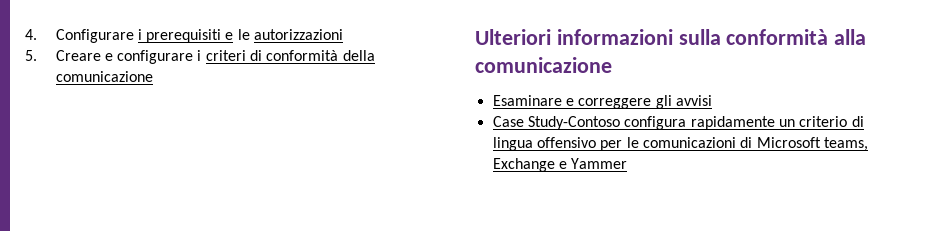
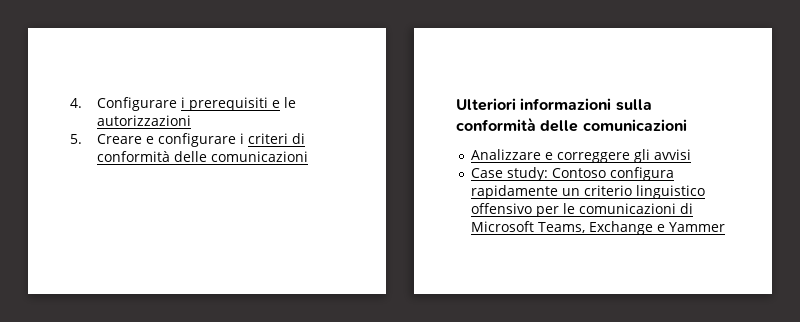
- 5. Creare e configurare i criteri di conformità della comunicazione
+ 5. Creare e configurare i criteri di conformità delle comunicazioni
- Ulteriori informazioni sulla conformità alla comunicazione
- Esaminare e correggere gli avvisi
+ Ulteriori informazioni sulla conformità delle comunicazioni
+ Analizzare e correggere gli avvisi
- Case Study-Contoso configura rapidamente un criterio di lingua offensivo per le comunicazioni di Microsoft teams, Exchange e Yammer
+ Case study: Contoso configura rapidamente un criterio linguistico offensivo per le comunicazioni di Microsoft Teams, Exchange e Yammer

